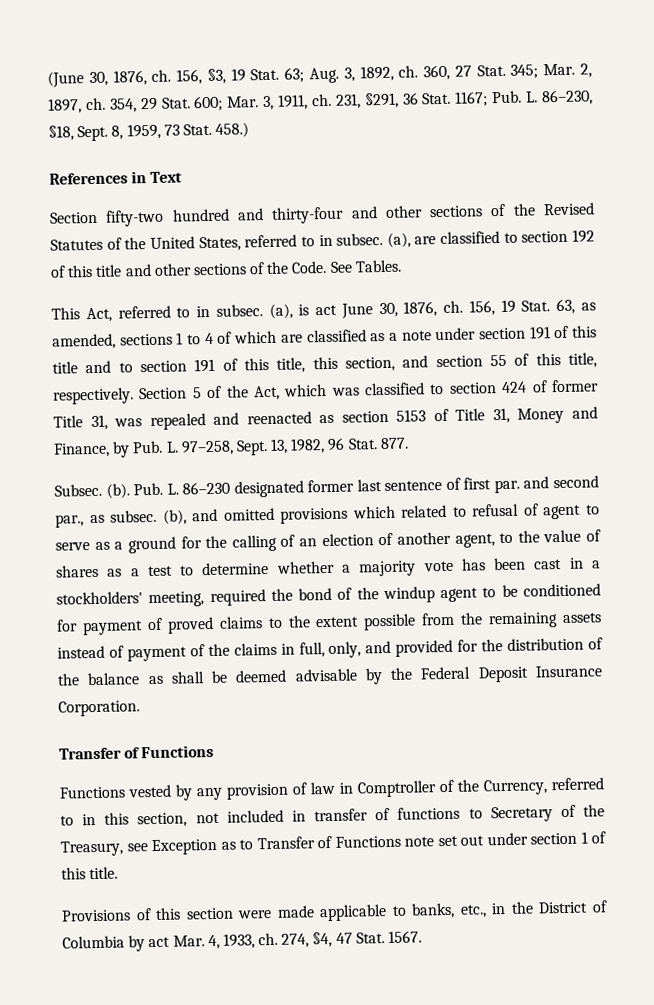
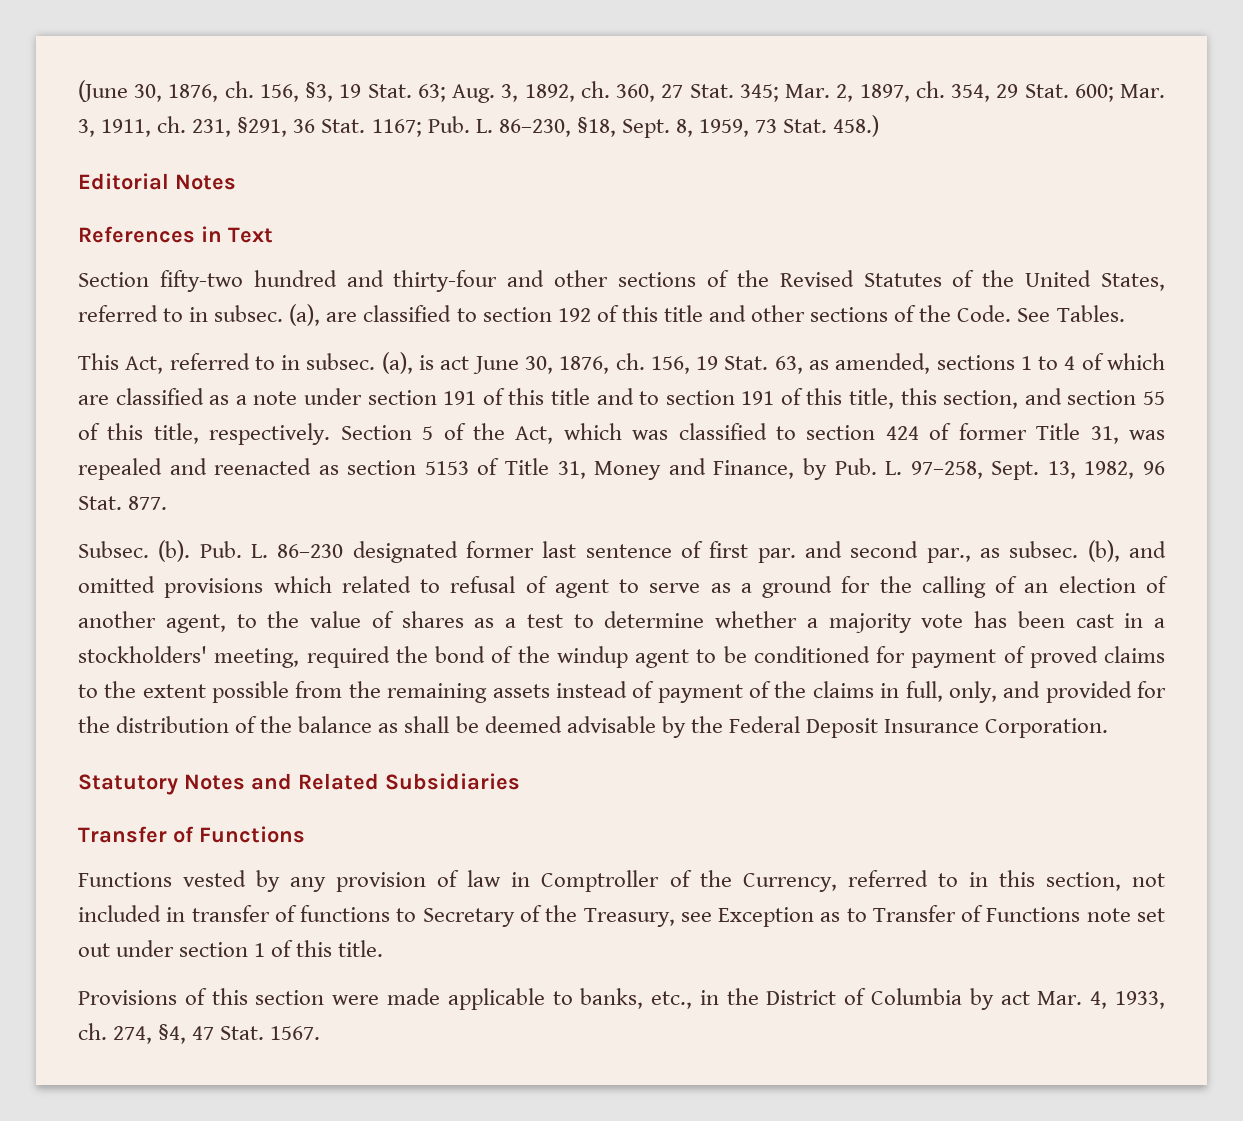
+ Editorial Notes
+ Statutory Notes and Related Subsidiaries

